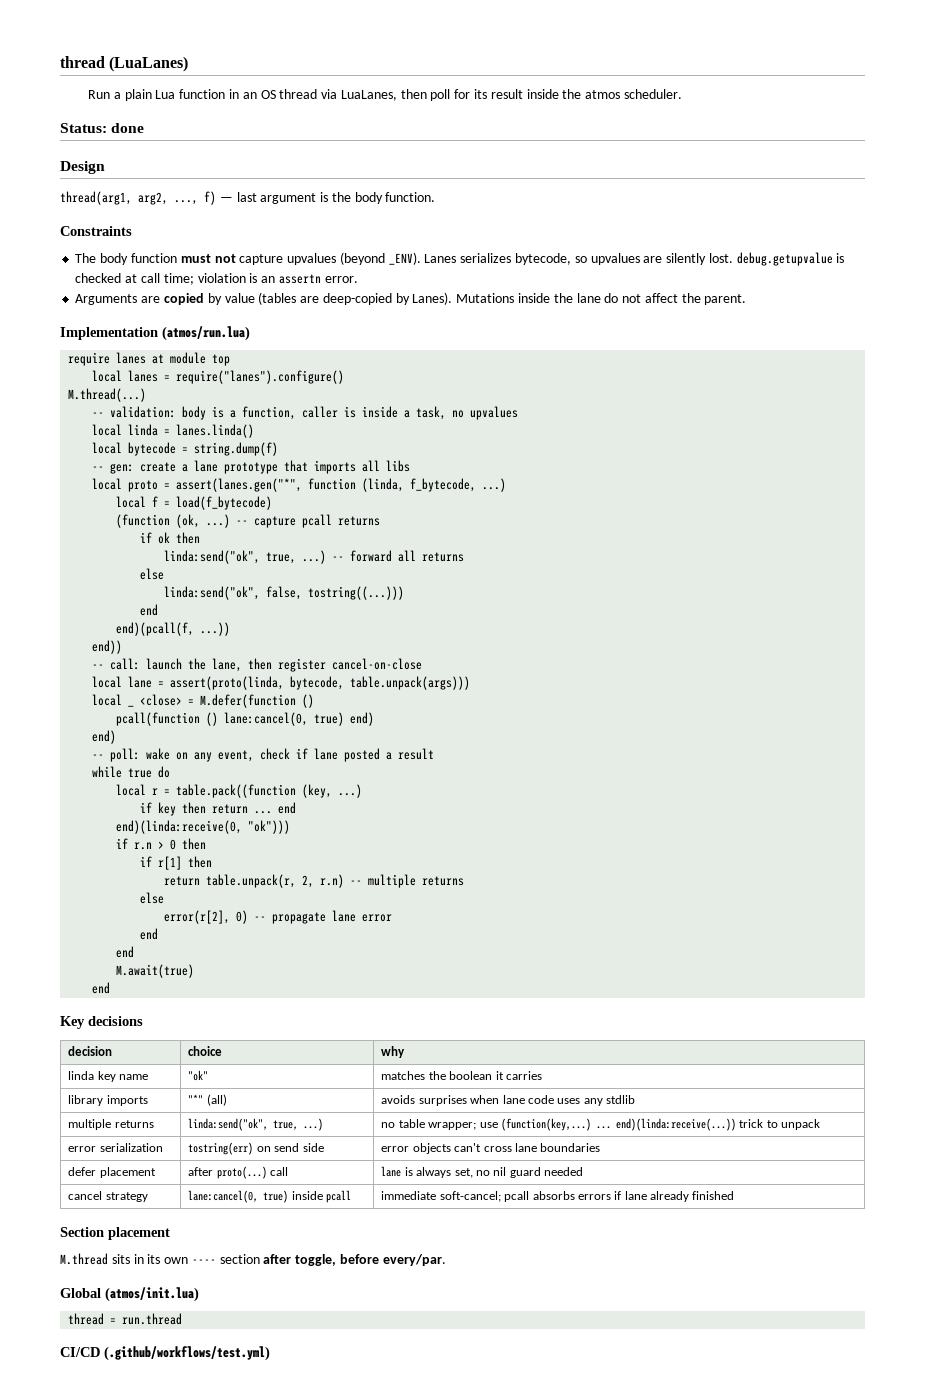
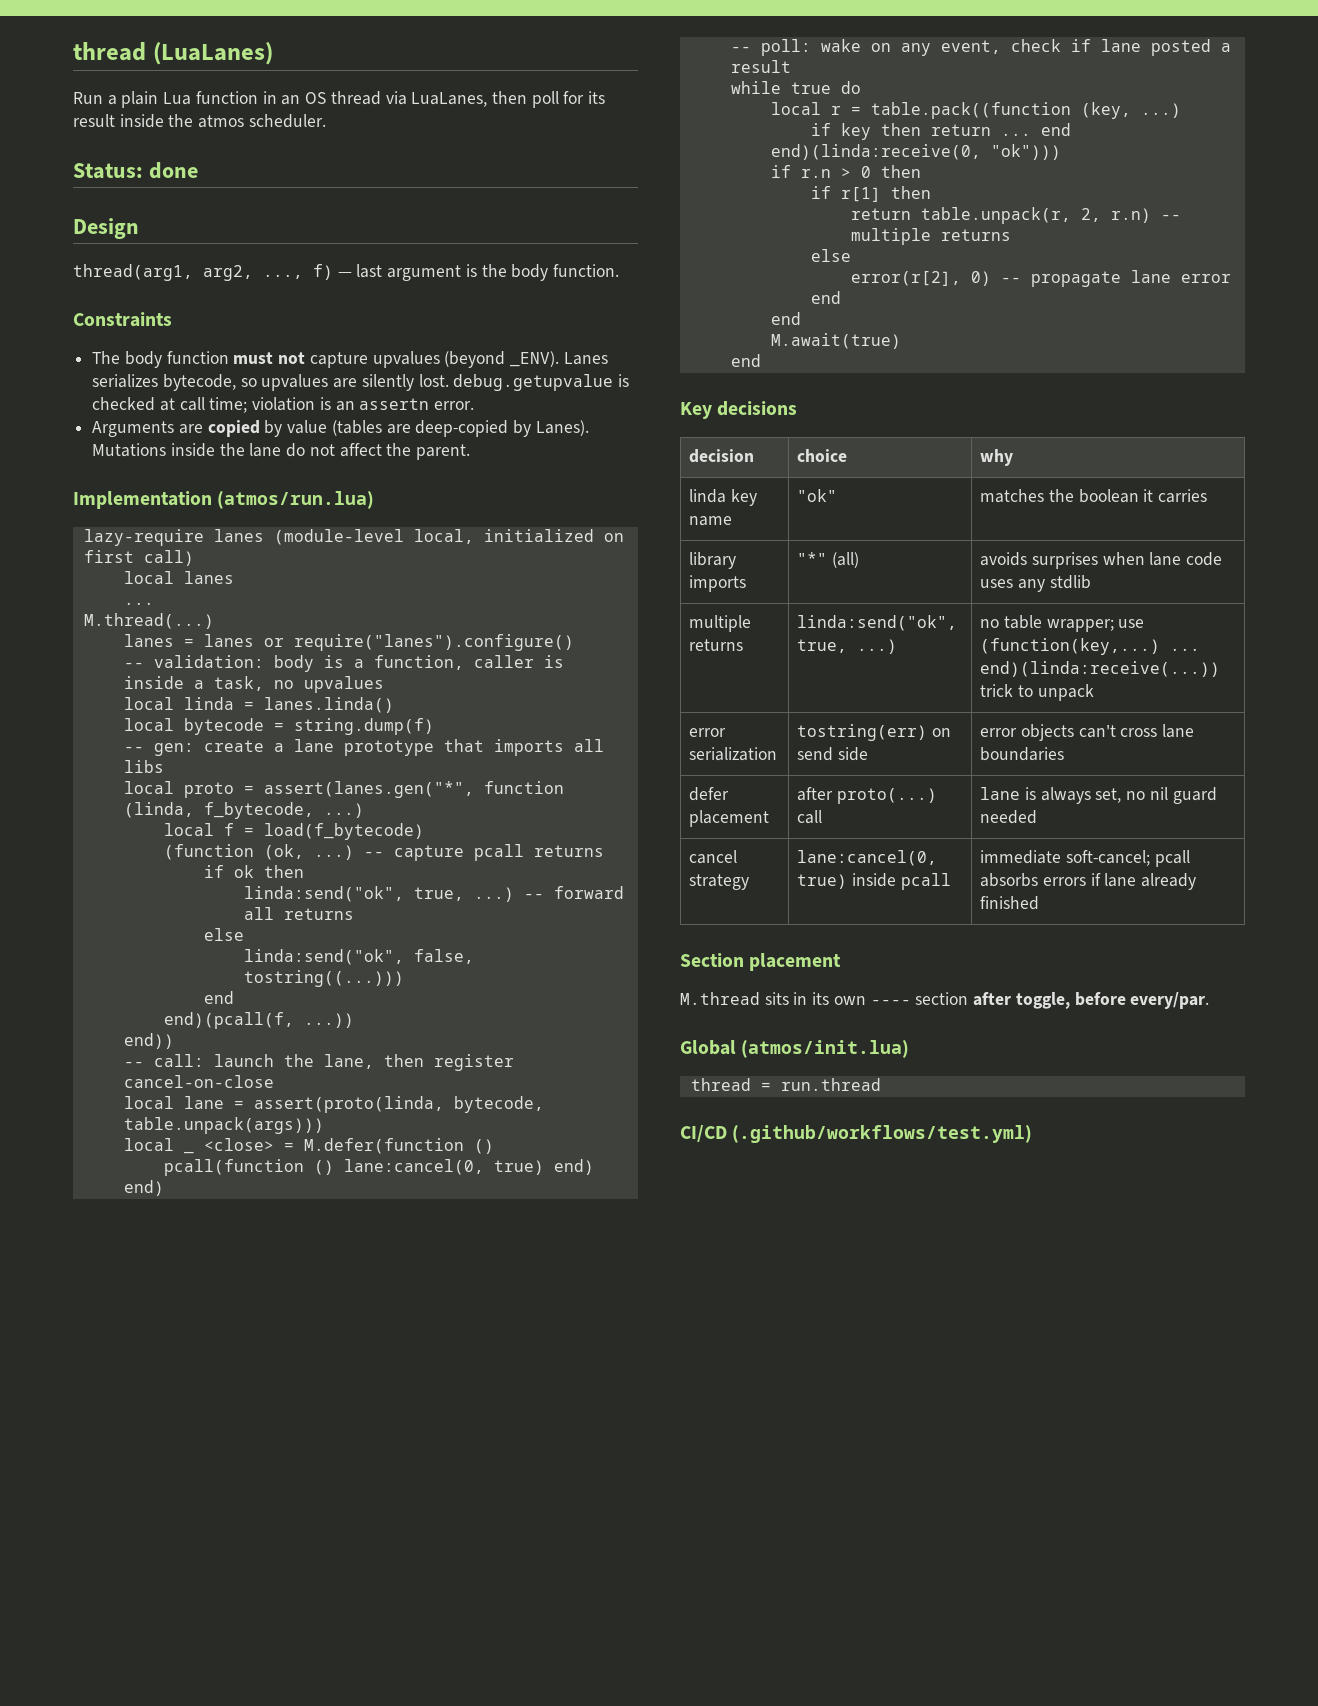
- require lanes at module top
+ lazy-require lanes (module-level local, initialized on first call)
- local lanes = require("lanes").configure()
+ local lanes
+ ...
+ lanes = lanes or require("lanes").configure()

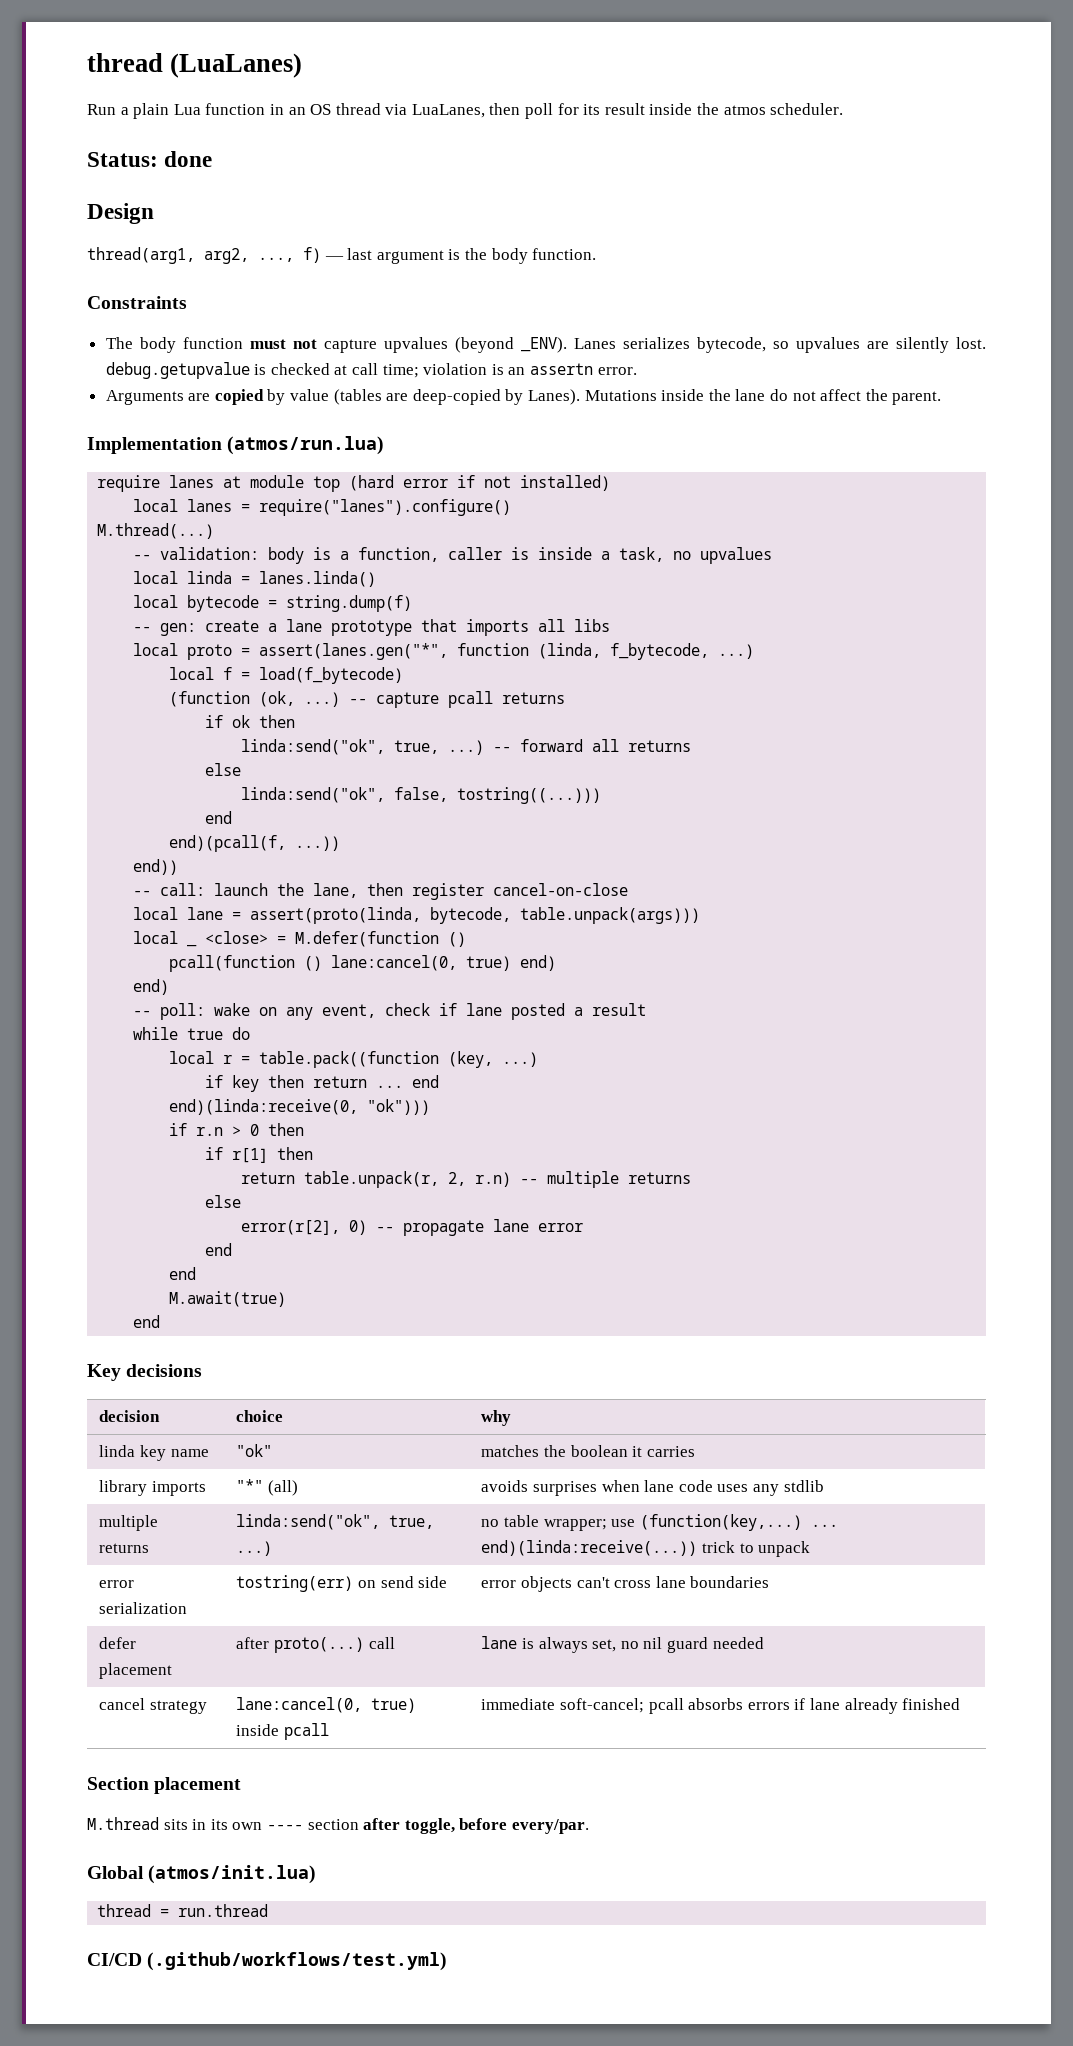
- lazy-require lanes (module-level local, initialized on first call)
+ require lanes at module top (hard error if not installed)
- local lanes
- ...
+ local lanes = require("lanes").configure()
- lanes = lanes or require("lanes").configure()

